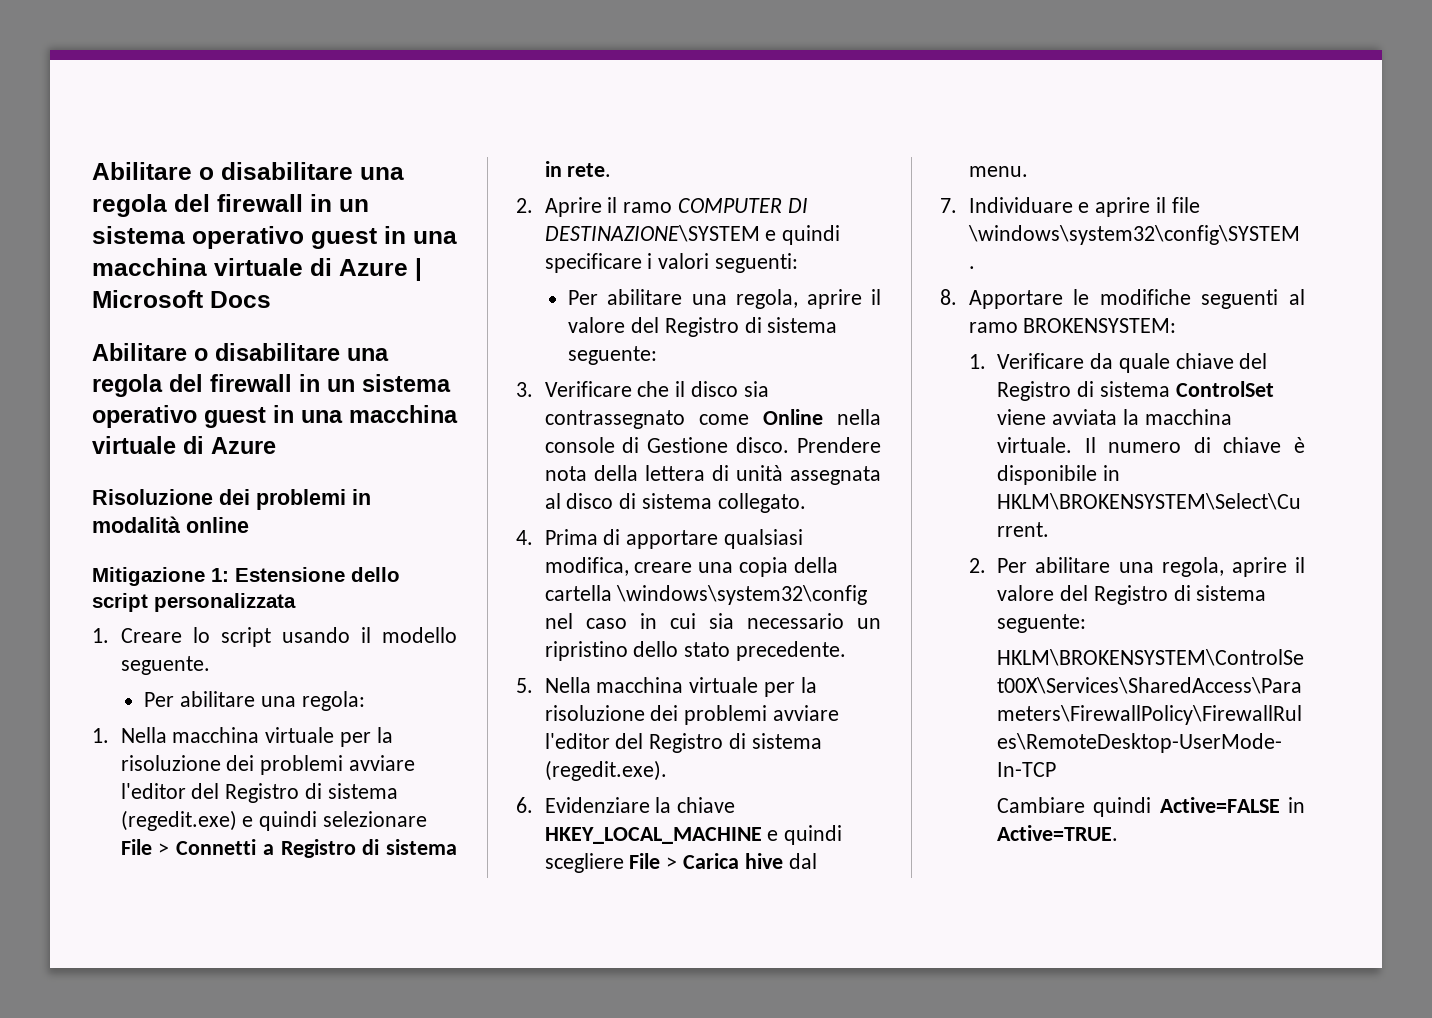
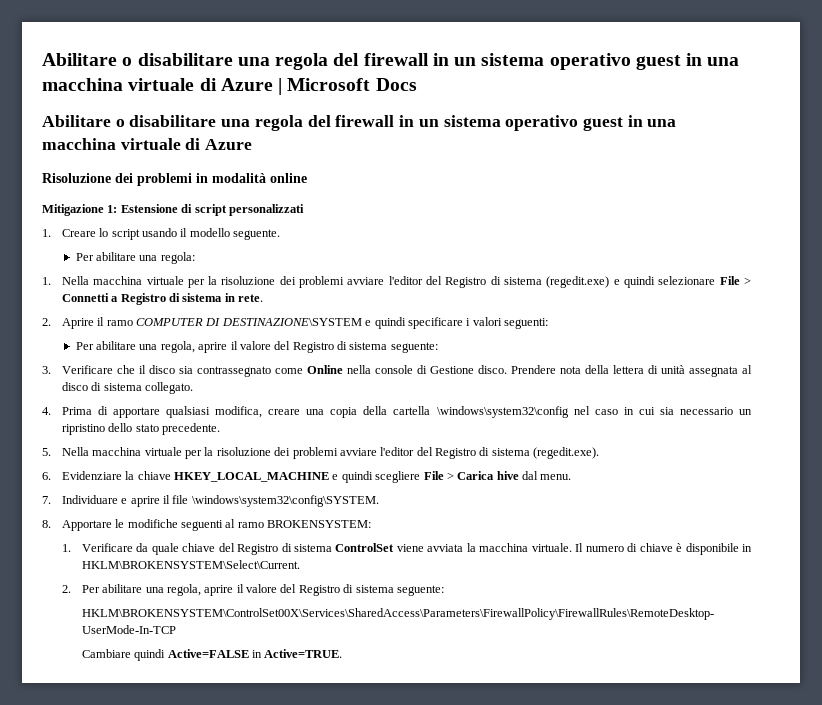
- Mitigazione 1: Estensione dello script personalizzata
+ Mitigazione 1: Estensione di script personalizzati

